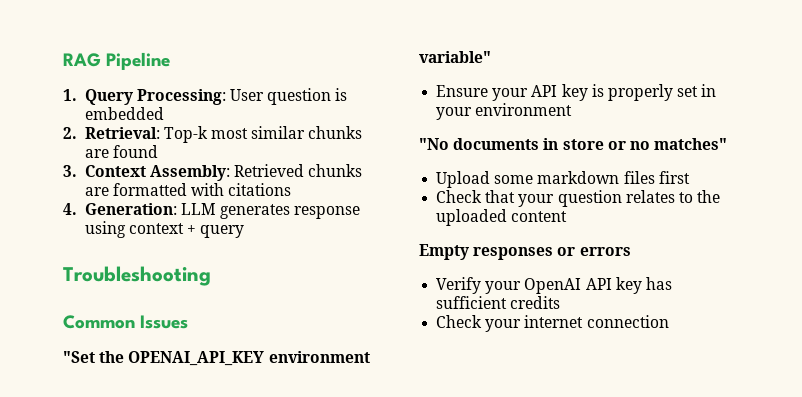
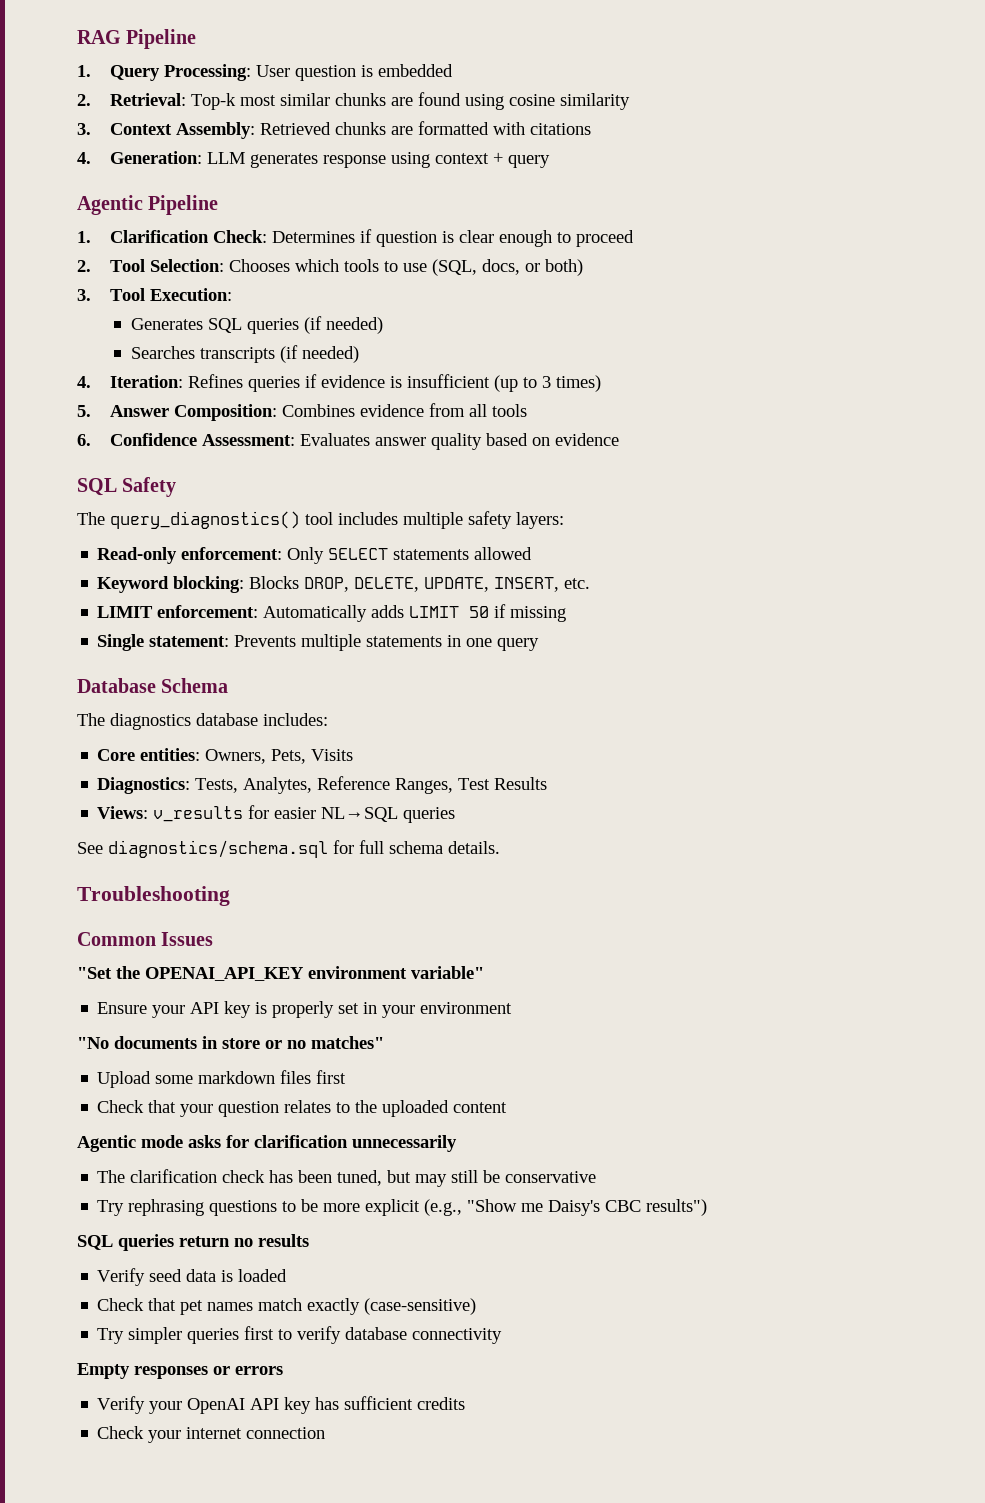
- 2. Retrieval: Top-k most similar chunks are found
+ 2. Retrieval: Top-k most similar chunks are found using cosine similarity
+ Agentic Pipeline
+ 1. Clarification Check: Determines if question is clear enough to proceed
+ 2. Tool Selection: Chooses which tools to use (SQL, docs, or both)
+ 3. Tool Execution:
+ Generates SQL queries (if needed)
+ Searches transcripts (if needed)
+ 4. Iteration: Refines queries if evidence is insufficient (up to 3 times)
+ 5. Answer Composition: Combines evidence from all tools
+ 6. Confidence Assessment: Evaluates answer quality based on evidence
+ SQL Safety
+ The query_diagnostics() tool includes multiple safety layers:
+ Read-only enforcement: Only SELECT statements allowed
+ Keyword blocking: Blocks DROP, DELETE, UPDATE, INSERT, etc.
+ LIMIT enforcement: Automatically adds LIMIT 50 if missing
+ Single statement: Prevents multiple statements in one query
+ Database Schema
+ The diagnostics database includes:
+ Core entities: Owners, Pets, Visits
+ Diagnostics: Tests, Analytes, Reference Ranges, Test Results
+ Views: v_results for easier NL→SQL queries
+ See diagnostics/schema.sql for full schema details.
+ Agentic mode asks for clarification unnecessarily
+ The clarification check has been tuned, but may still be conservative
+ Try rephrasing questions to be more explicit (e.g., "Show me Daisy's CBC results")
+ SQL queries return no results
+ Verify seed data is loaded
+ Check that pet names match exactly (case-sensitive)
+ Try simpler queries first to verify database connectivity

